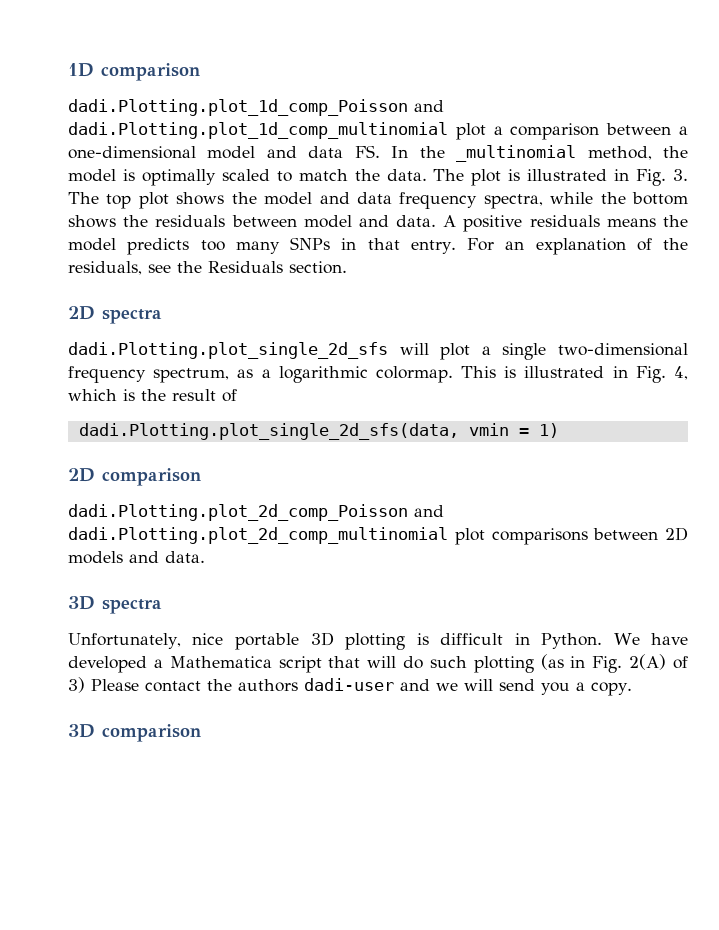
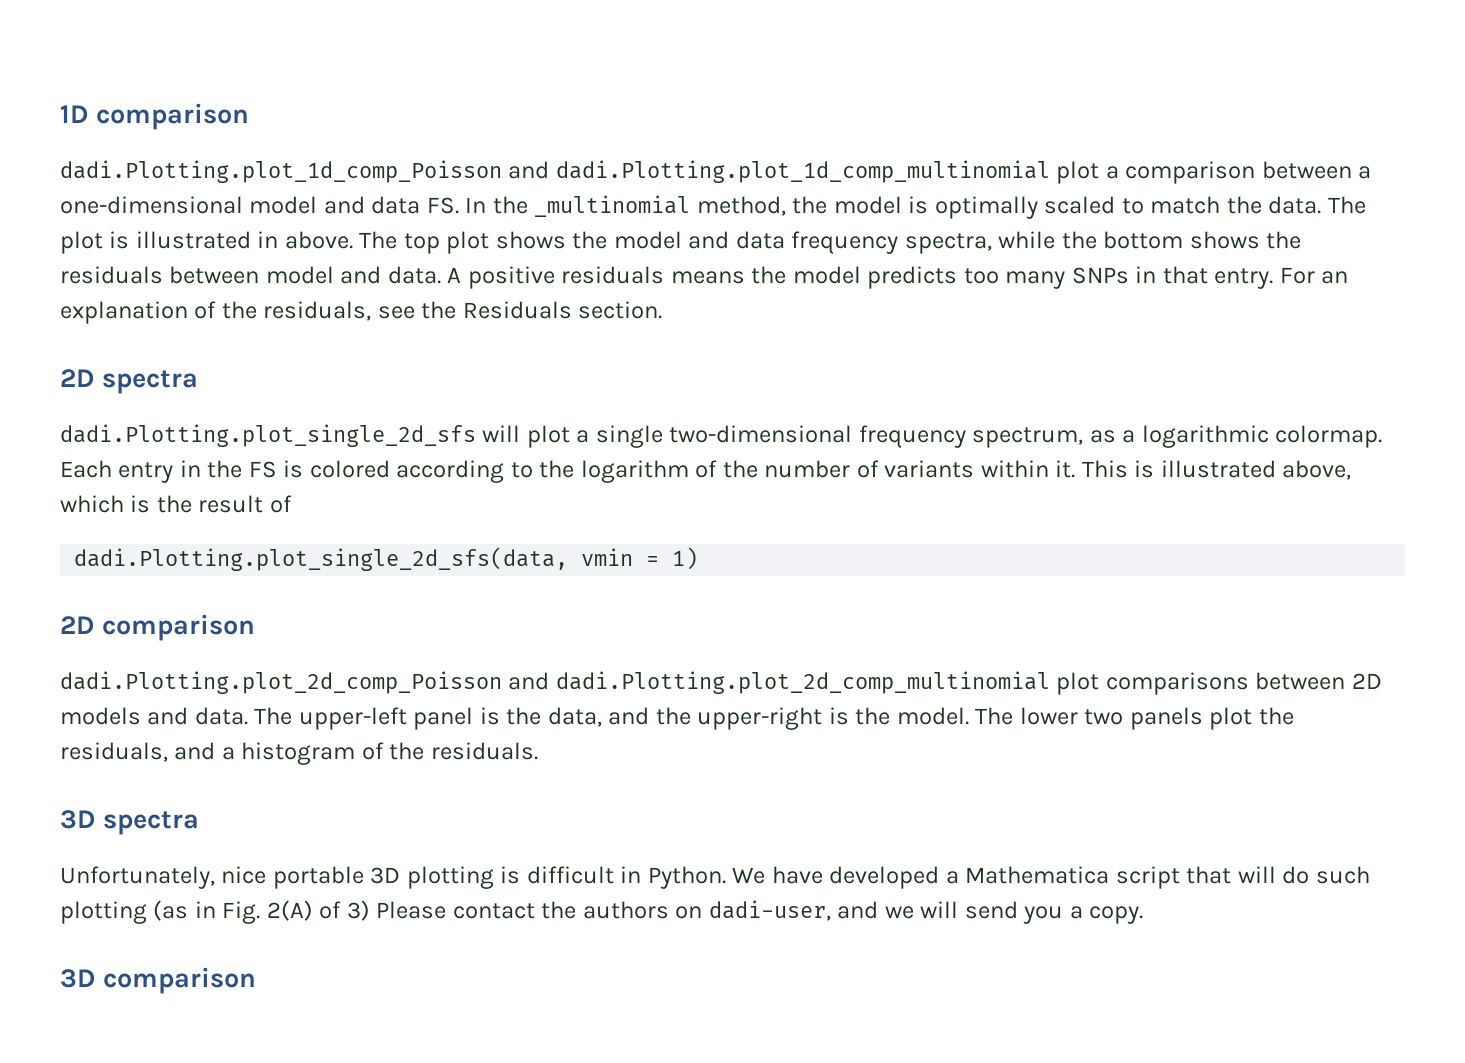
- The plot is illustrated in Fig. 3. The top plot shows the model and data frequency spectra, while the bottom shows the residuals between model and data.
+ The plot is illustrated in above. The top plot shows the model and data frequency spectra, while the bottom shows the residuals between model and data.
- This is illustrated in Fig. 4, which is the result of
+ Each entry in the FS is colored according to the logarithm of the number of variants within it. This is illustrated above, which is the result of
+ The upper-left panel is the data, and the upper-right is the model. The lower two panels plot the residuals, and a histogram of the residuals.
- We have developed a Mathematica script that will do such plotting (as in Fig. 2(A) of 3) Please contact the authors dadi-user and we will send you a copy.
+ We have developed a Mathematica script that will do such plotting (as in Fig. 2(A) of 3) Please contact the authors on dadi-user, and we will send you a copy.

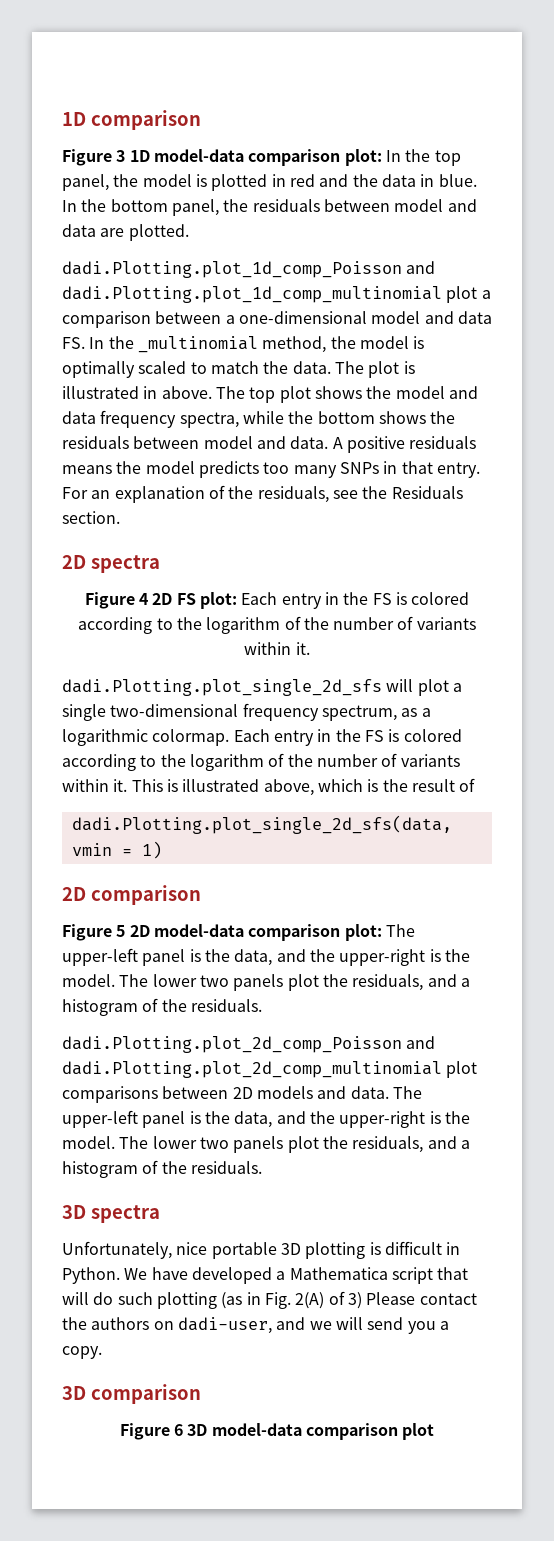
+ Figure 3 1D model-data comparison plot: In the top panel, the model is plotted in red and the data in blue. In the bottom panel, the residuals between model and data are plotted.
+ Figure 4 2D FS plot: Each entry in the FS is colored according to the logarithm of the number of variants within it.
+ Figure 5 2D model-data comparison plot: The upper-left panel is the data, and the upper-right is the model. The lower two panels plot the residuals, and a histogram of the residuals.
+ Figure 6 3D model-data comparison plot

